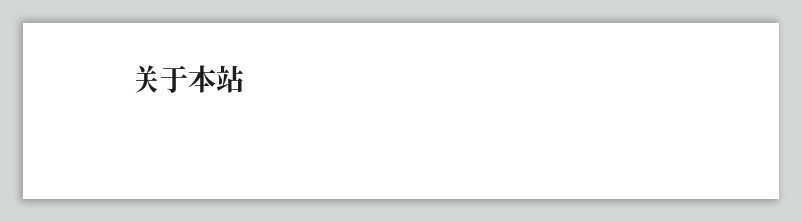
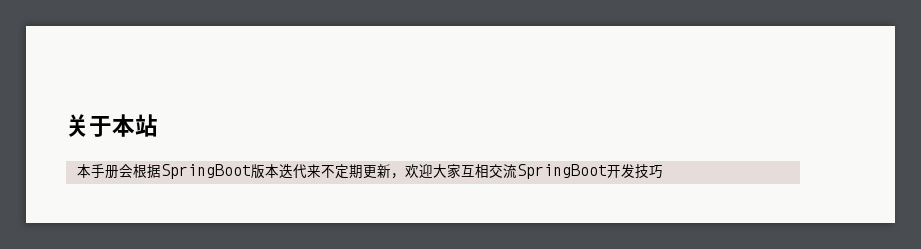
+ 本手册会根据SpringBoot版本迭代来不定期更新，欢迎大家互相交流SpringBoot开发技巧

